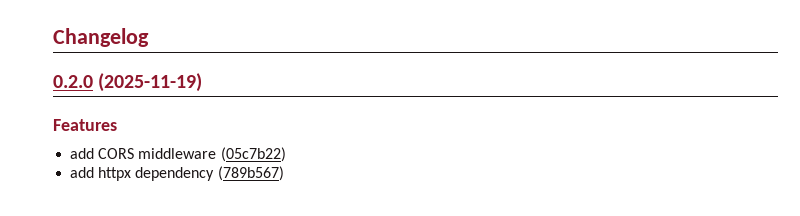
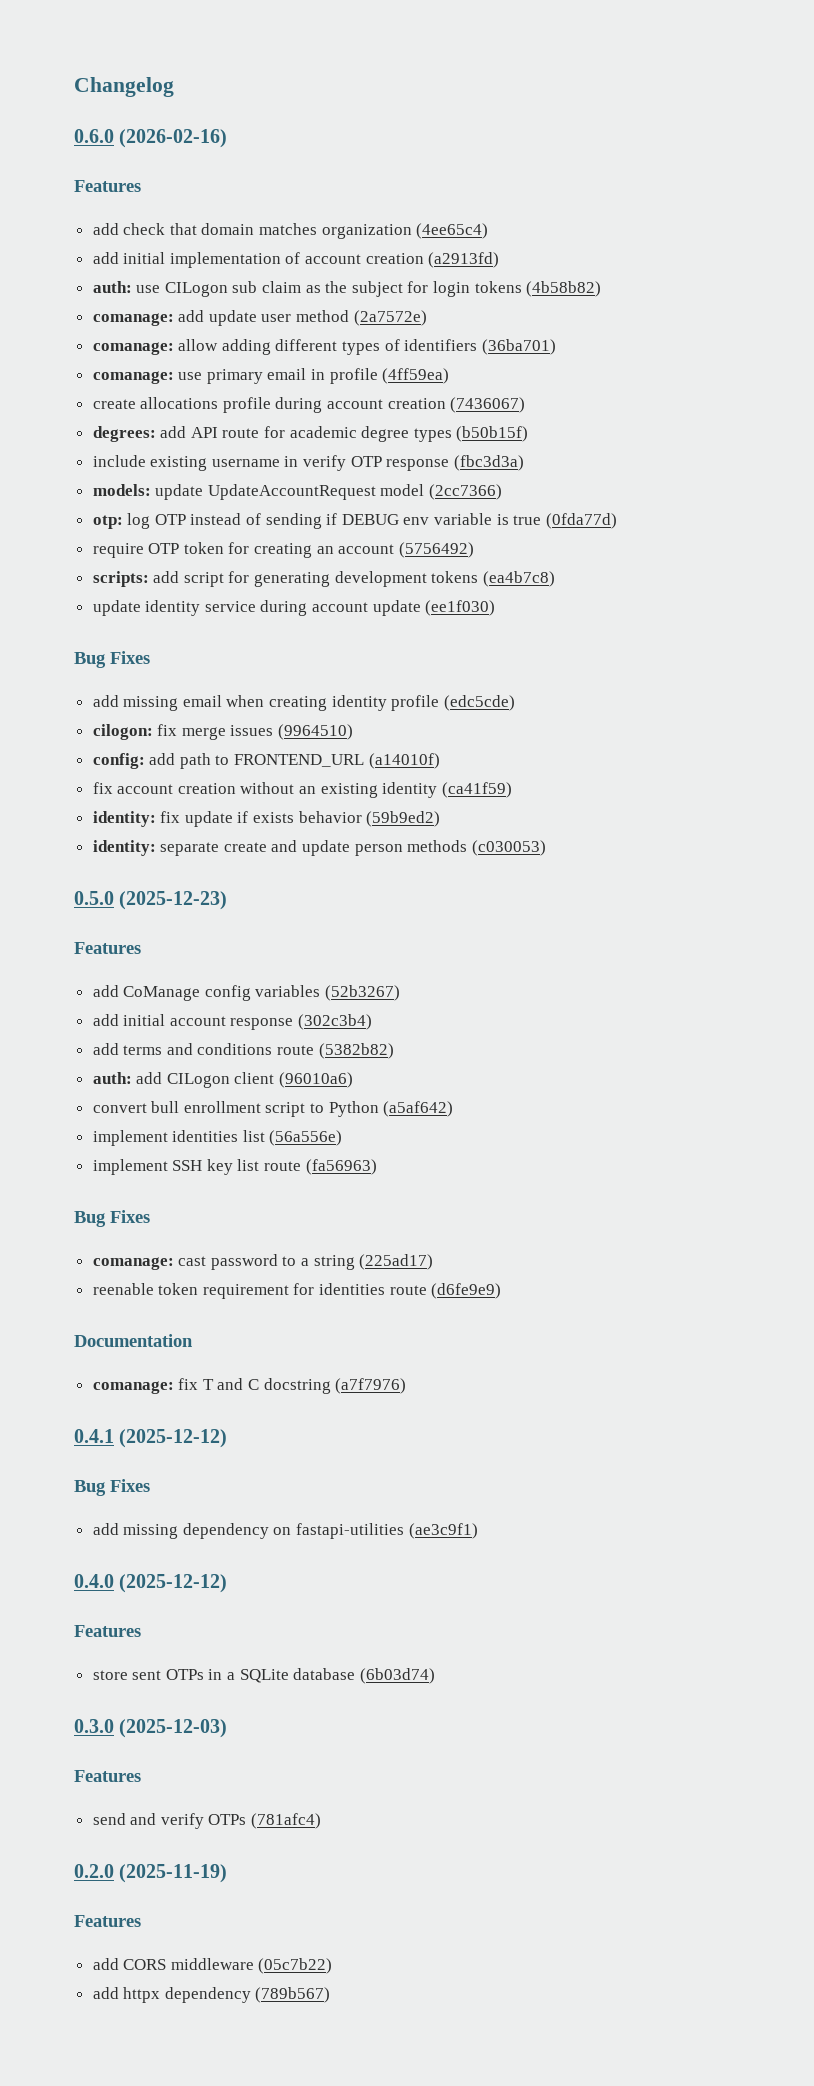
+ 0.6.0 (2026-02-16)
+ Features
+ add check that domain matches organization (4ee65c4)
+ add initial implementation of account creation (a2913fd)
+ auth: use CILogon sub claim as the subject for login tokens (4b58b82)
+ comanage: add update user method (2a7572e)
+ comanage: allow adding different types of identifiers (36ba701)
+ comanage: use primary email in profile (4ff59ea)
+ create allocations profile during account creation (7436067)
+ degrees: add API route for academic degree types (b50b15f)
+ include existing username in verify OTP response (fbc3d3a)
+ models: update UpdateAccountRequest model (2cc7366)
+ otp: log OTP instead of sending if DEBUG env variable is true (0fda77d)
+ require OTP token for creating an account (5756492)
+ scripts: add script for generating development tokens (ea4b7c8)
+ update identity service during account update (ee1f030)
+ Bug Fixes
+ add missing email when creating identity profile (edc5cde)
+ cilogon: fix merge issues (9964510)
+ config: add path to FRONTEND_URL (a14010f)
+ fix account creation without an existing identity (ca41f59)
+ identity: fix update if exists behavior (59b9ed2)
+ identity: separate create and update person methods (c030053)
+ 0.5.0 (2025-12-23)
+ Features
+ add CoManage config variables (52b3267)
+ add initial account response (302c3b4)
+ add terms and conditions route (5382b82)
+ auth: add CILogon client (96010a6)
+ convert bull enrollment script to Python (a5af642)
+ implement identities list (56a556e)
+ implement SSH key list route (fa56963)
+ Bug Fixes
+ comanage: cast password to a string (225ad17)
+ reenable token requirement for identities route (d6fe9e9)
+ Documentation
+ comanage: fix T and C docstring (a7f7976)
+ 0.4.1 (2025-12-12)
+ Bug Fixes
+ add missing dependency on fastapi-utilities (ae3c9f1)
+ 0.4.0 (2025-12-12)
+ Features
+ store sent OTPs in a SQLite database (6b03d74)
+ 0.3.0 (2025-12-03)
+ Features
+ send and verify OTPs (781afc4)

